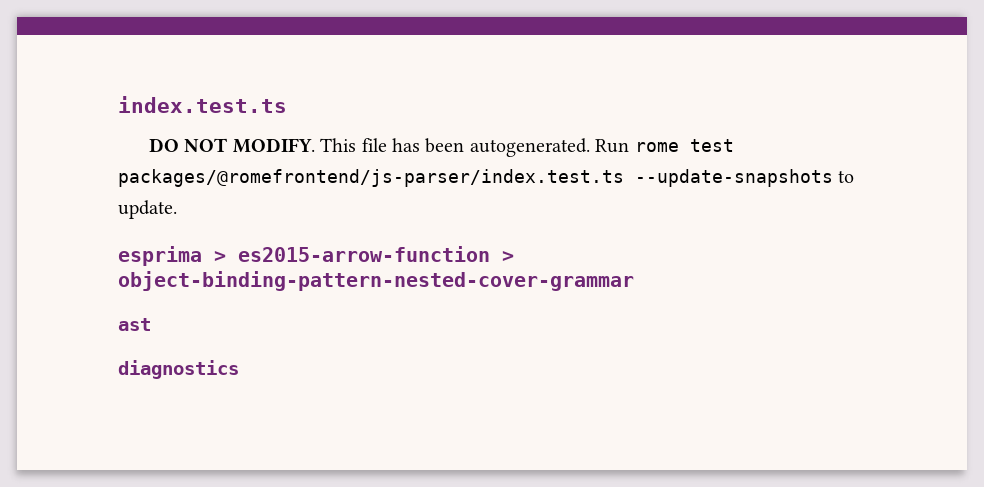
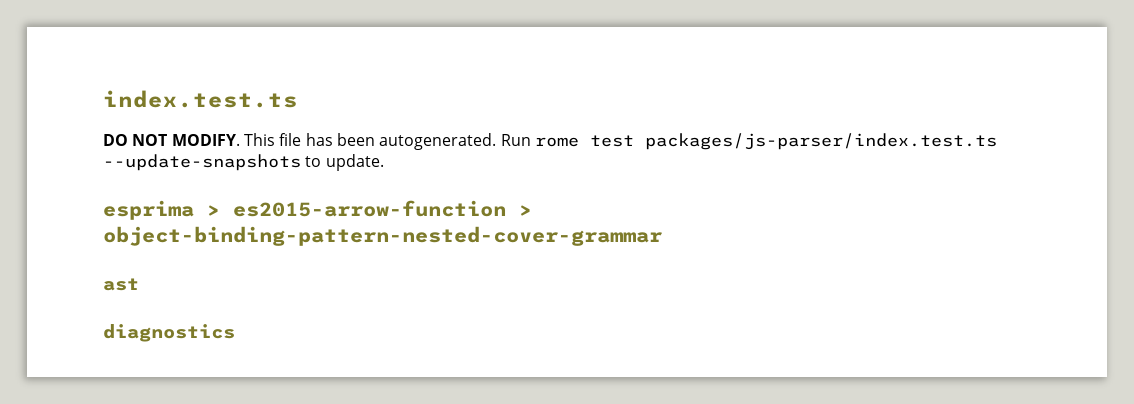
- Run rome test packages/@romefrontend/js-parser/index.test.ts --update-snapshots to update.
+ Run rome test packages/js-parser/index.test.ts --update-snapshots to update.

